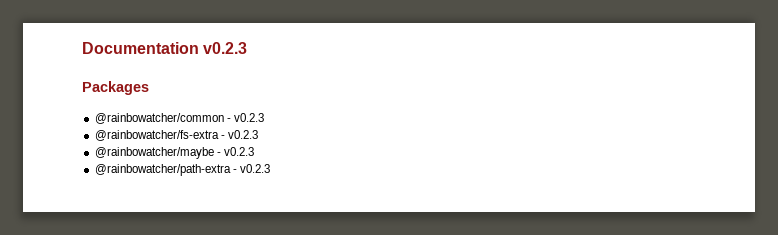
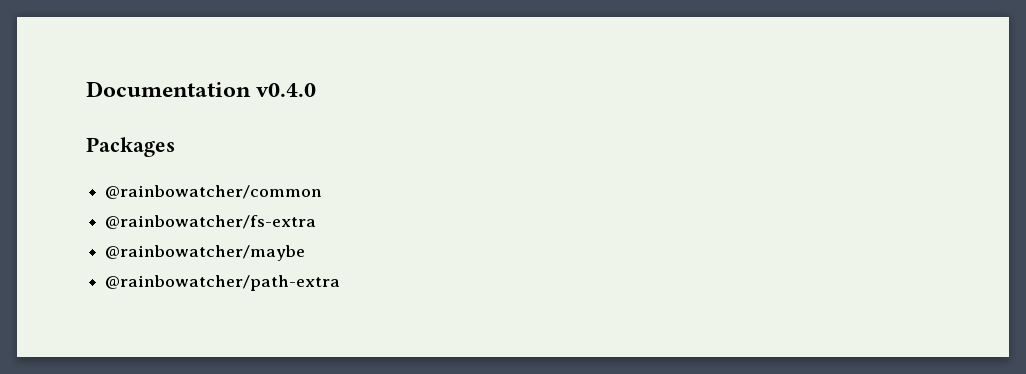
- Documentation v0.2.3
+ Documentation v0.4.0
- @rainbowatcher/common - v0.2.3
+ @rainbowatcher/common
- @rainbowatcher/fs-extra - v0.2.3
+ @rainbowatcher/fs-extra
- @rainbowatcher/maybe - v0.2.3
+ @rainbowatcher/maybe
- @rainbowatcher/path-extra - v0.2.3
+ @rainbowatcher/path-extra

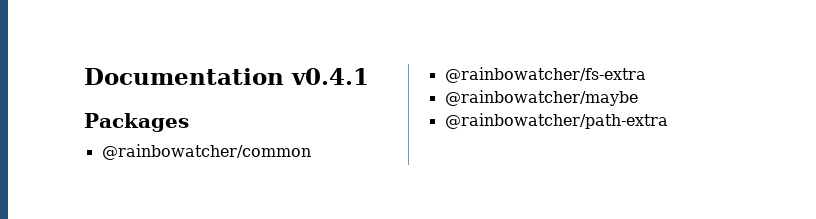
- Documentation v0.4.0
+ Documentation v0.4.1

